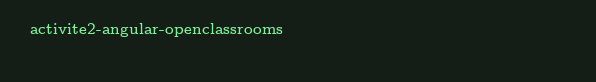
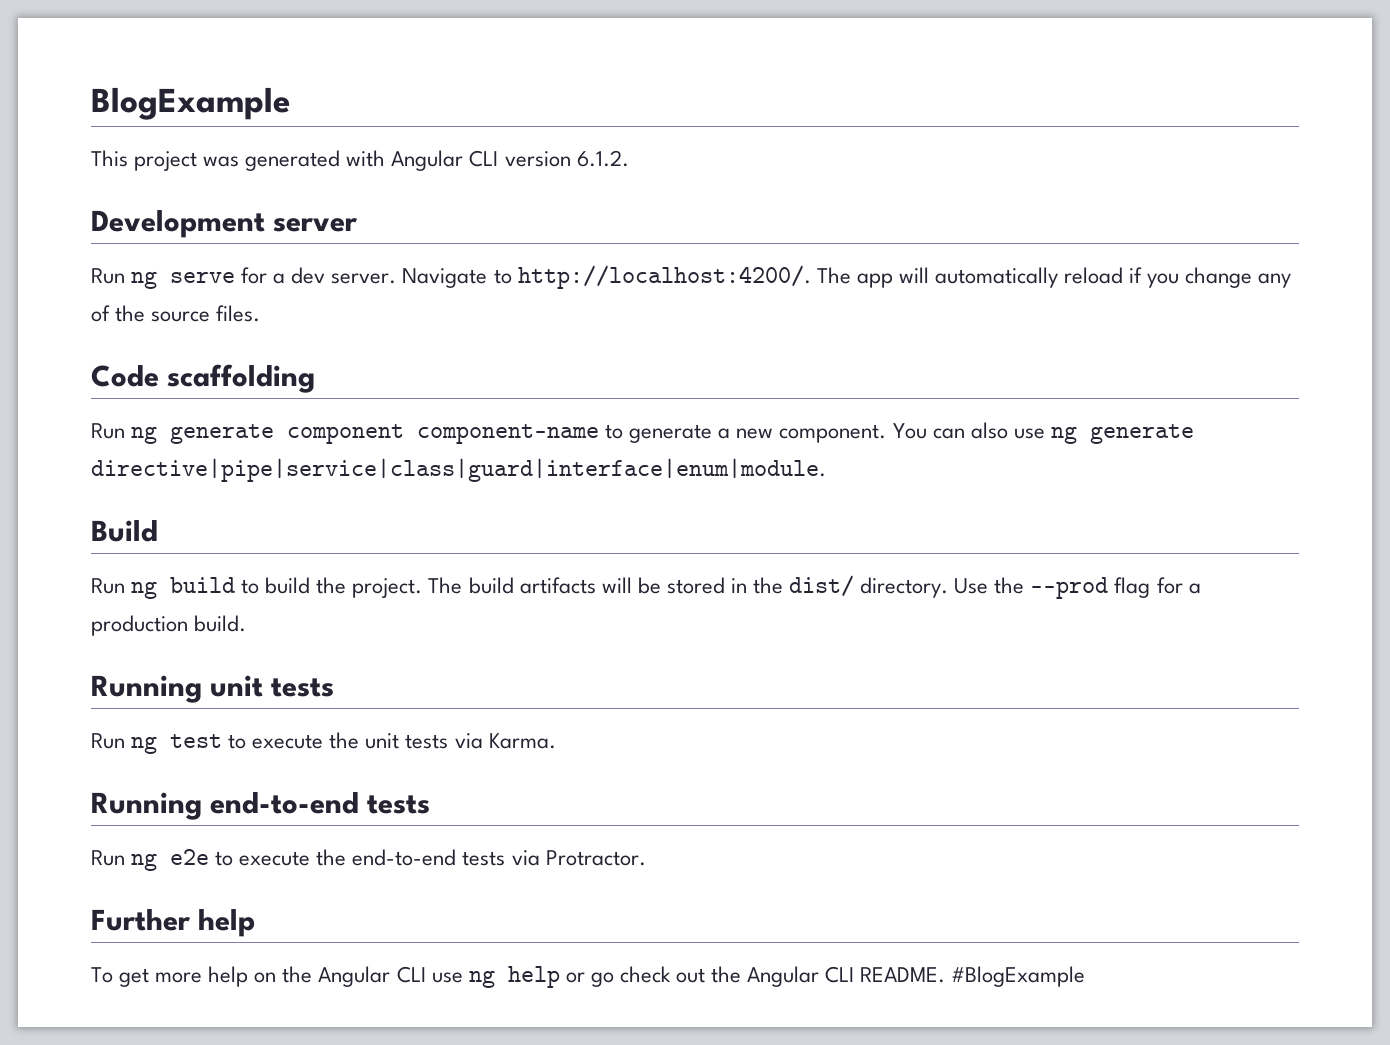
- activite2-angular-openclassrooms
+ BlogExample
+ This project was generated with Angular CLI version 6.1.2.
+ Development server
+ Run ng serve for a dev server. Navigate to http://localhost:4200/. The app will automatically reload if you change any of the source files.
+ Code scaffolding
+ Run ng generate component component-name to generate a new component. You can also use ng generate directive|pipe|service|class|guard|interface|enum|module.
+ Build
+ Run ng build to build the project. The build artifacts will be stored in the dist/ directory. Use the --prod flag for a production build.
+ Running unit tests
+ Run ng test to execute the unit tests via Karma.
+ Running end-to-end tests
+ Run ng e2e to execute the end-to-end tests via Protractor.
+ Further help
+ To get more help on the Angular CLI use ng help or go check out the Angular CLI README. #BlogExample

